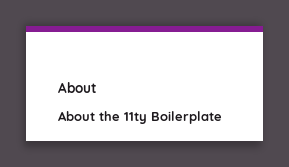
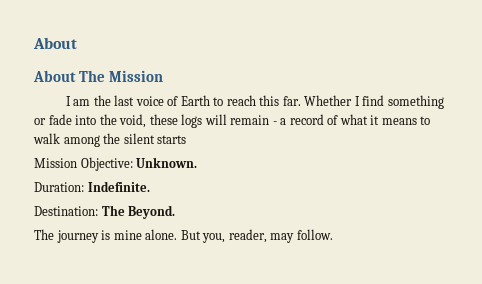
- About the 11ty Boilerplate
+ About The Mission
+ I am the last voice of Earth to reach this far. Whether I find something or fade into the void, these logs will remain - a record of what it means to walk among the silent starts
+ Mission Objective: Unknown.
+ Duration: Indefinite.
+ Destination: The Beyond.
+ The journey is mine alone. But you, reader, may follow.

